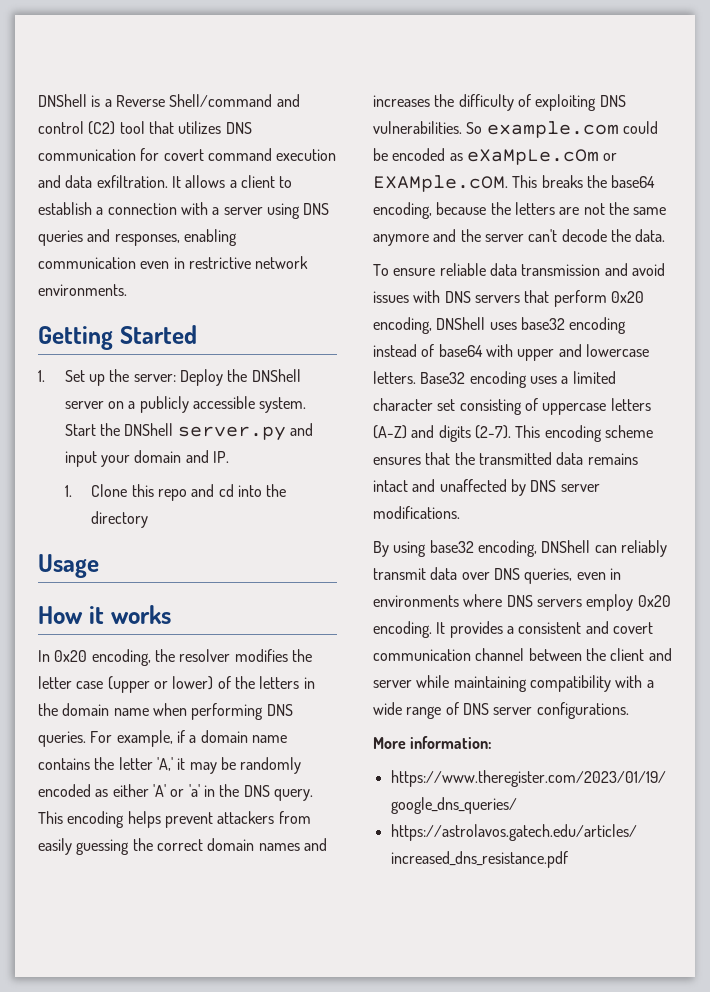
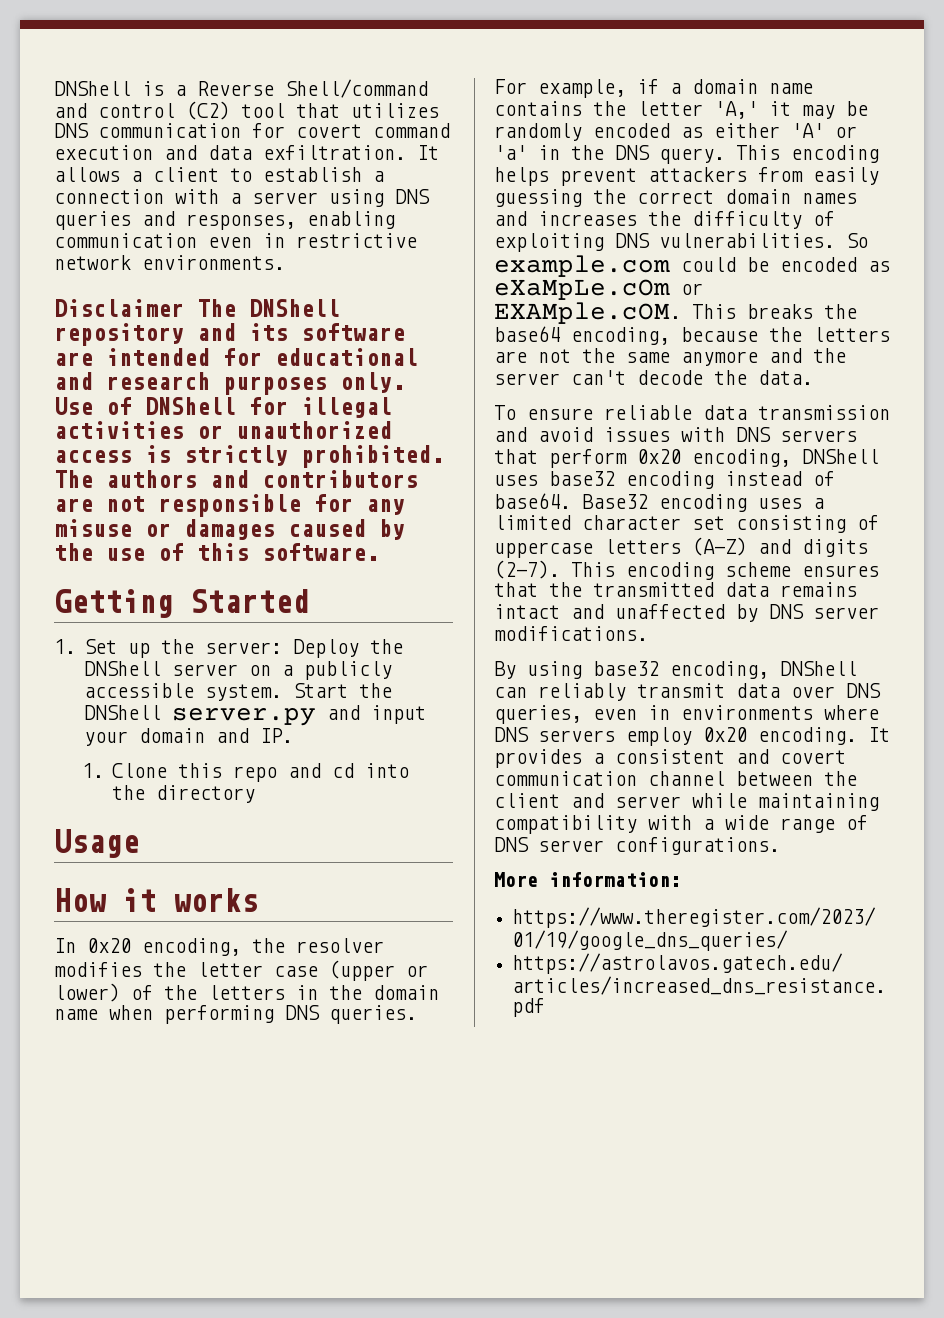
+ Disclaimer The DNShell repository and its software are intended for educational and research purposes only. Use of DNShell for illegal activities or unauthorized access is strictly prohibited. The authors and contributors are not responsible for any misuse or damages caused by the use of this software.
- To ensure reliable data transmission and avoid issues with DNS servers that perform 0x20 encoding, DNShell uses base32 encoding instead of base64 with upper and lowercase letters.
+ To ensure reliable data transmission and avoid issues with DNS servers that perform 0x20 encoding, DNShell uses base32 encoding instead of base64.

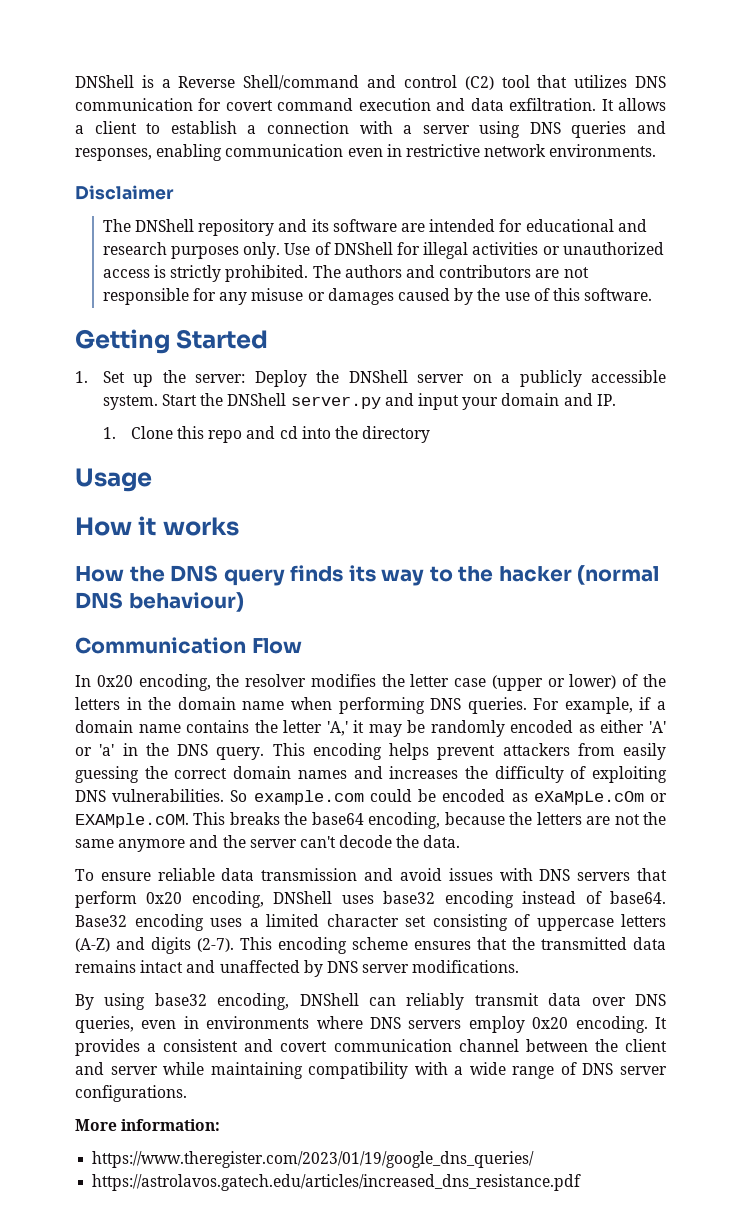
- Disclaimer The DNShell repository and its software are intended for educational and research purposes only.
+ Disclaimer
+ The DNShell repository and its software are intended for educational and research purposes only.
+ How the DNS query finds its way to the hacker (normal DNS behaviour)
+ Communication Flow

